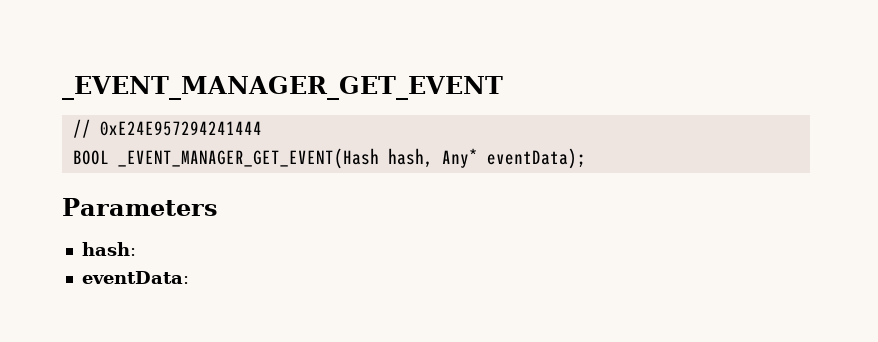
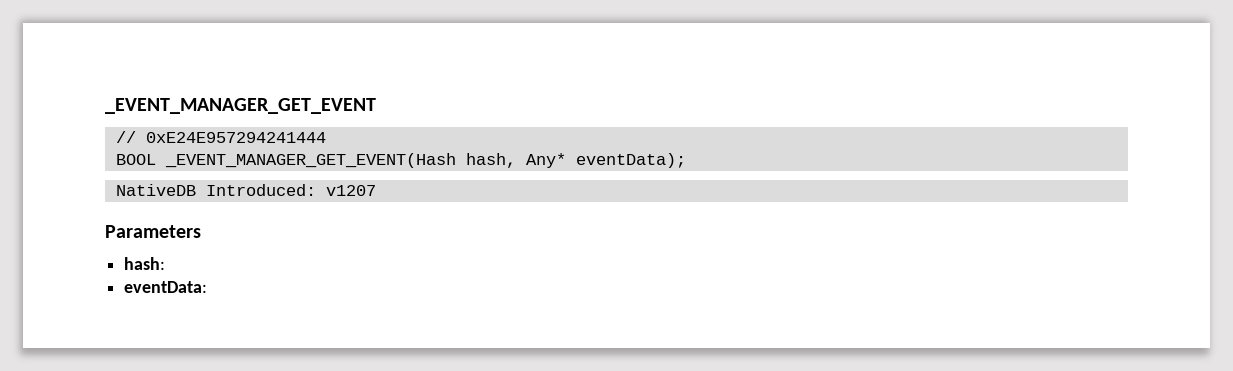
+ NativeDB Introduced: v1207

